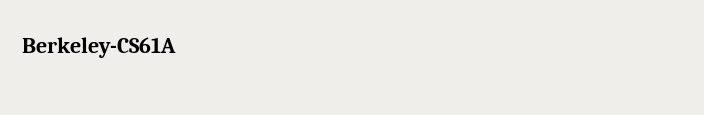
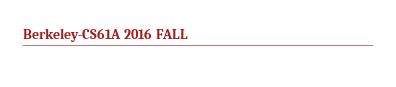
- Berkeley-CS61A
+ Berkeley-CS61A 2016 FALL

